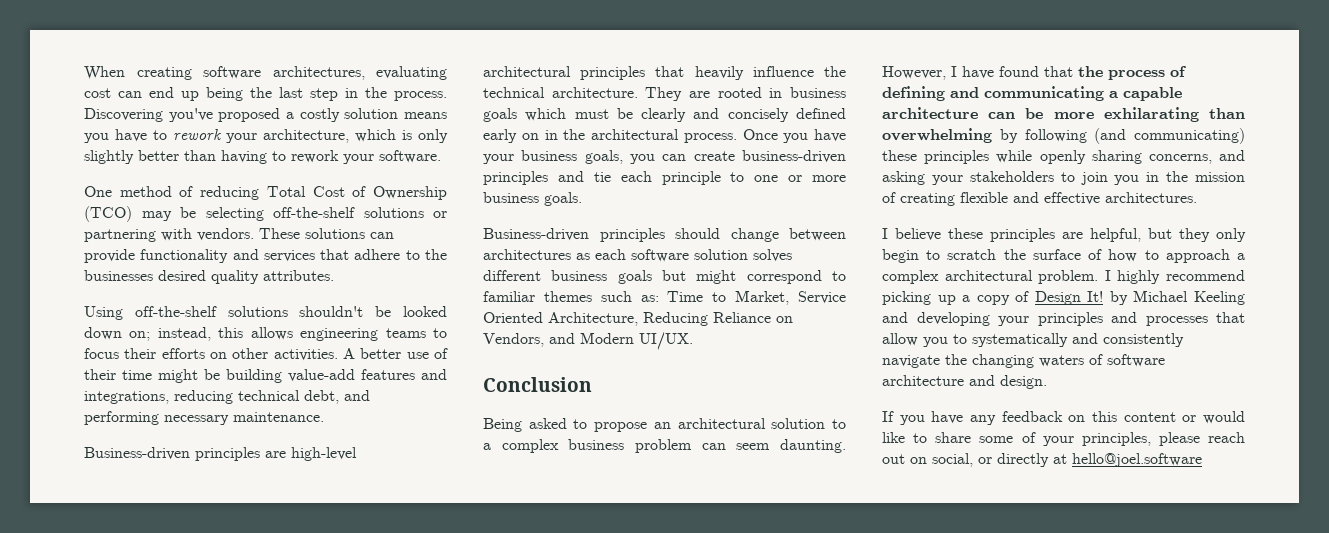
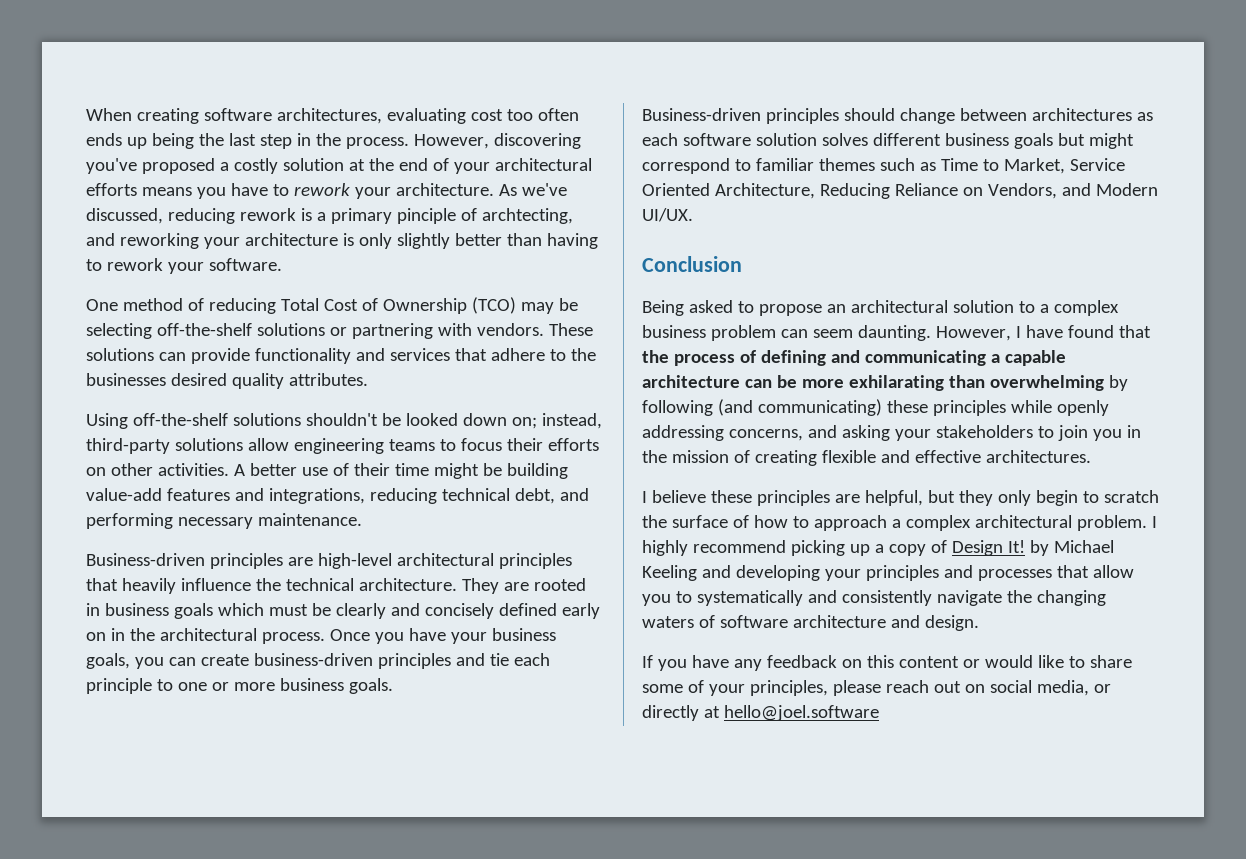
- When creating software architectures, evaluating cost can end up being the last step in the process.
+ When creating software architectures, evaluating cost too often ends up being the last step in the process.
- Discovering you've proposed a costly solution means you have to rework your architecture, which is only slightly better than having to rework your software.
+ However, discovering you've proposed a costly solution at the end of your architectural efforts means you have to rework your architecture. As we've discussed, reducing rework is a primary pinciple of archtecting, and reworking your architecture is only slightly better than having to rework your software.
- Using off-the-shelf solutions shouldn't be looked down on; instead, this allows engineering teams to focus their efforts on other activities.
+ Using off-the-shelf solutions shouldn't be looked down on; instead, third-party solutions allow engineering teams to focus their efforts on other activities.
- Business-driven principles should change between architectures as each software solution solves different business goals but might correspond to familiar themes such as: Time to Market, Service Oriented Architecture, Reducing Reliance on Vendors, and Modern UI/UX.
+ Business-driven principles should change between architectures as each software solution solves different business goals but might correspond to familiar themes such as Time to Market, Service Oriented Architecture, Reducing Reliance on Vendors, and Modern UI/UX.
- However, I have found that the process of defining and communicating a capable architecture can be more exhilarating than overwhelming by following (and communicating) these principles while openly sharing concerns, and asking your stakeholders to join you in the mission of creating flexible and effective architectures.
+ However, I have found that the process of defining and communicating a capable architecture can be more exhilarating than overwhelming by following (and communicating) these principles while openly addressing concerns, and asking your stakeholders to join you in the mission of creating flexible and effective architectures.
- If you have any feedback on this content or would like to share some of your principles, please reach out on social, or directly at hello@joel.software
+ If you have any feedback on this content or would like to share some of your principles, please reach out on social media, or directly at hello@joel.software

